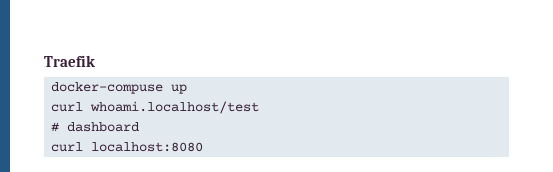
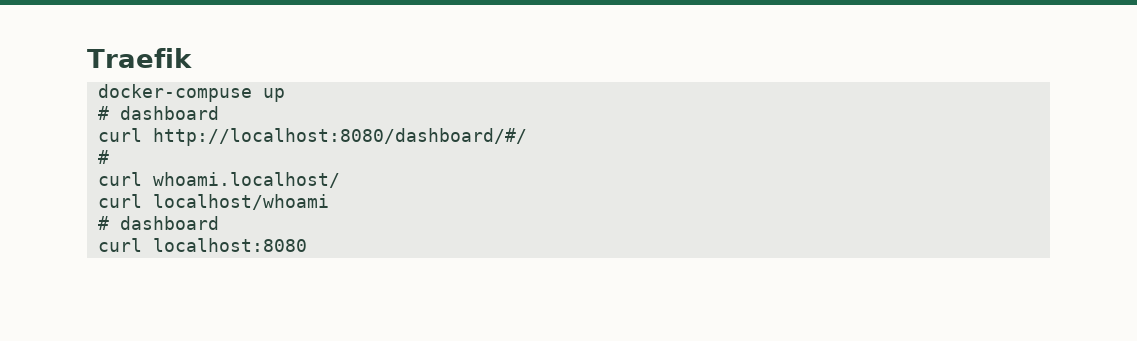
  docker-compuse up
- curl whoami.localhost/test
+ # dashboard
+ curl http://localhost:8080/dashboard/#/
+ #
+ curl whoami.localhost/
+ curl localhost/whoami

